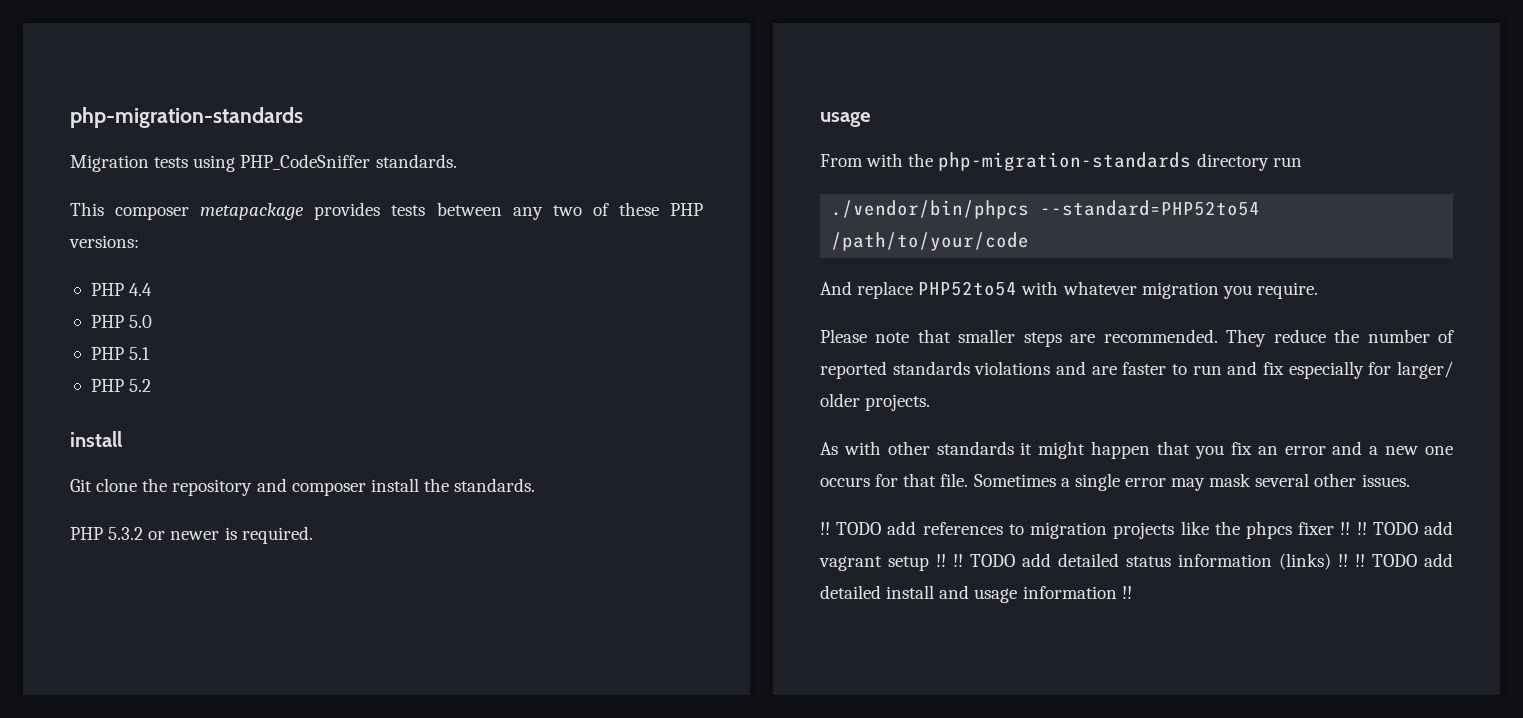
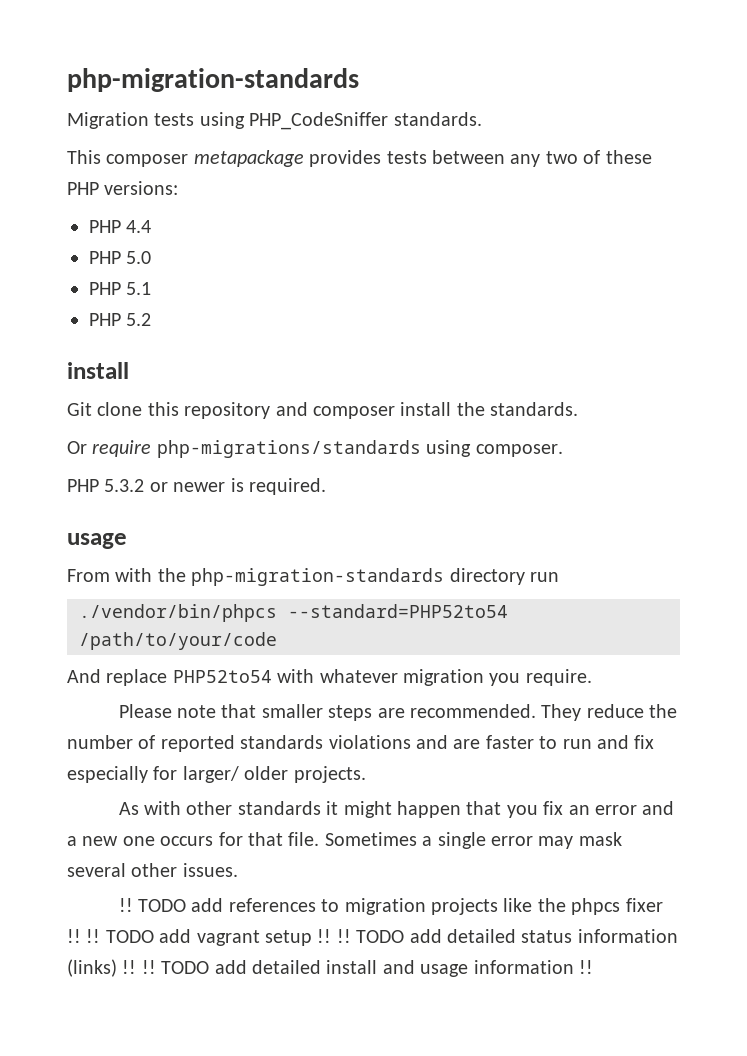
- Git clone the repository and composer install the standards.
+ Git clone this repository and composer install the standards.
+ Or require php-migrations/standards using composer.

